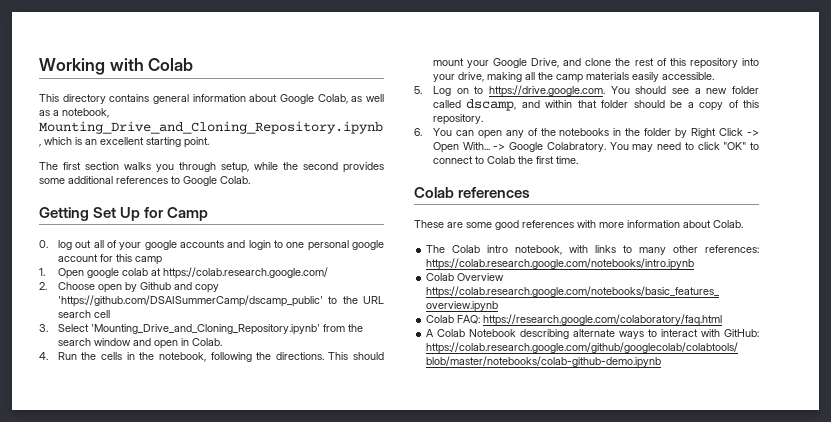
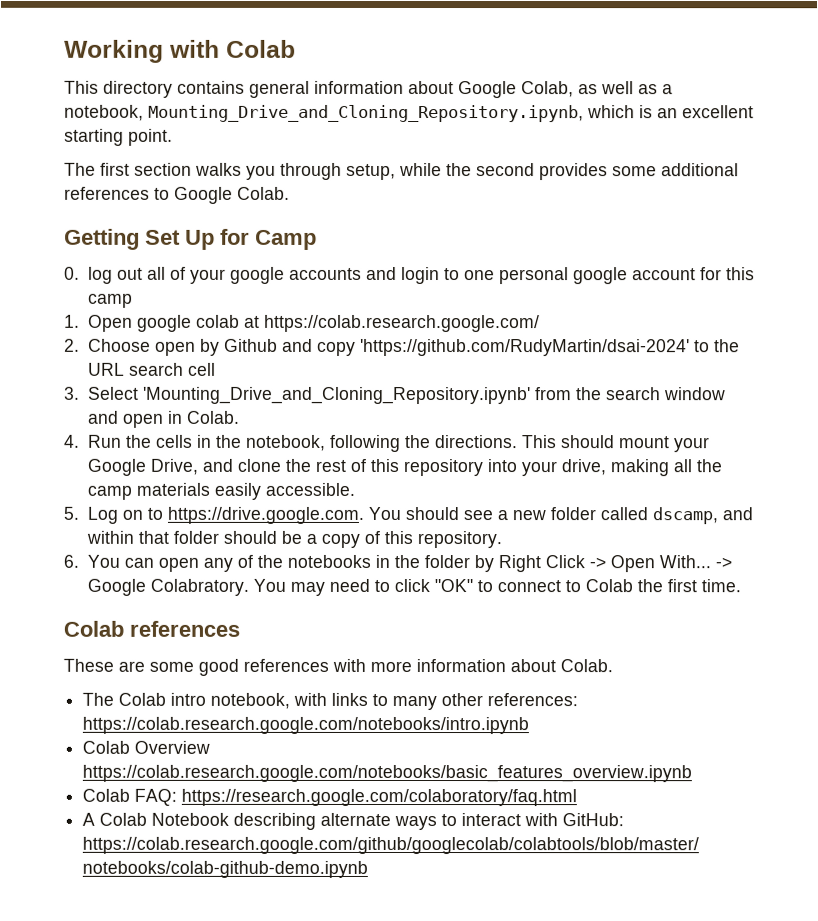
- 2. Choose open by Github and copy 'https://github.com/DSAISummerCamp/dscamp_public' to the URL search cell
+ 2. Choose open by Github and copy 'https://github.com/RudyMartin/dsai-2024' to the URL search cell

